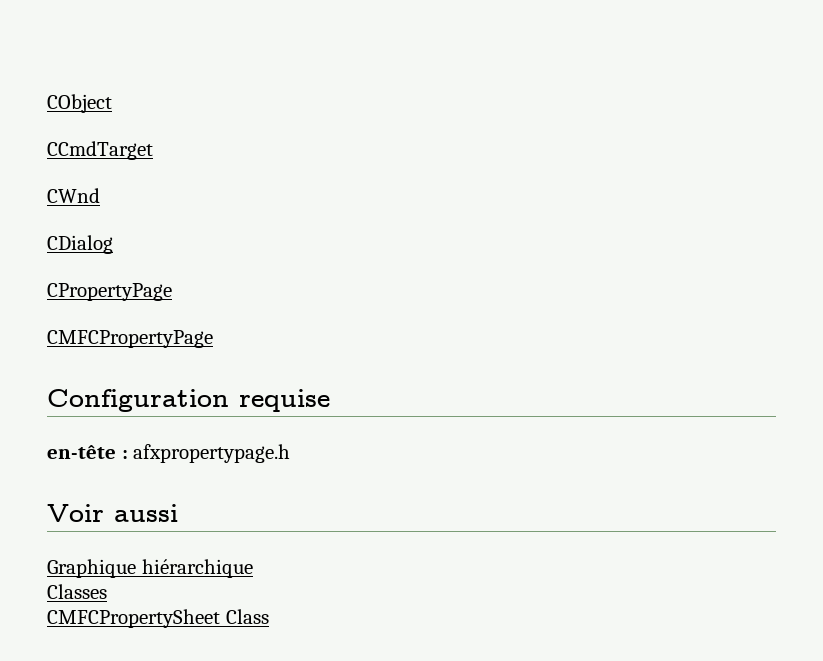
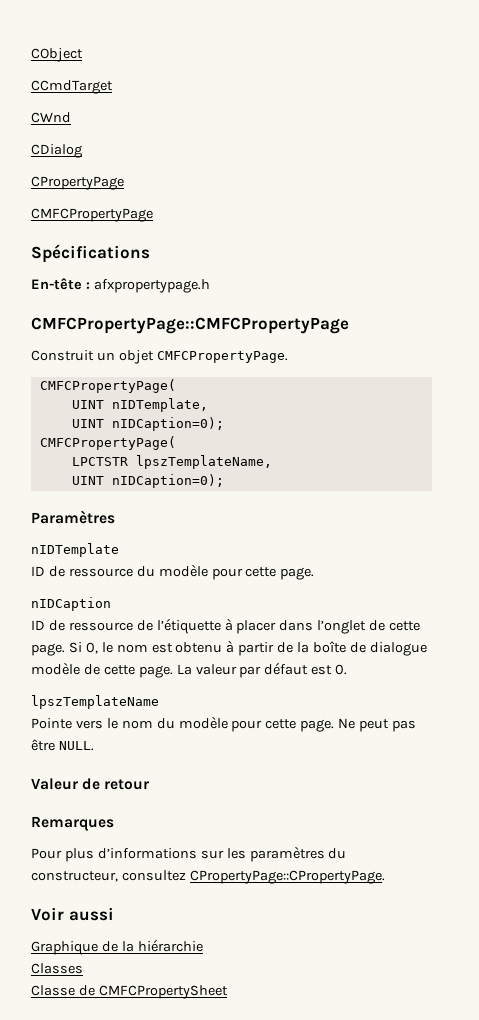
- Configuration requise
- en-tête : afxpropertypage.h
+ Spécifications
+ En-tête : afxpropertypage.h
+ CMFCPropertyPage::CMFCPropertyPage
+ Construit un objet CMFCPropertyPage.
+ CMFCPropertyPage(
+ UINT nIDTemplate,
+ UINT nIDCaption=0);
+ CMFCPropertyPage(
+ LPCTSTR lpszTemplateName,
+ UINT nIDCaption=0);
+ Paramètres
+ nIDTemplate
+ ID de ressource du modèle pour cette page.
+ nIDCaption
+ ID de ressource de l’étiquette à placer dans l’onglet de cette page. Si 0, le nom est obtenu à partir de la boîte de dialogue modèle de cette page. La valeur par défaut est 0.
+ lpszTemplateName
+ Pointe vers le nom du modèle pour cette page. Ne peut pas être NULL.
+ Valeur de retour
+ Remarques
+ Pour plus d’informations sur les paramètres du constructeur, consultez CPropertyPage::CPropertyPage.
  Voir aussi
- Graphique hiérarchique
+ Graphique de la hiérarchie
  Classes
- CMFCPropertySheet Class
+ Classe de CMFCPropertySheet

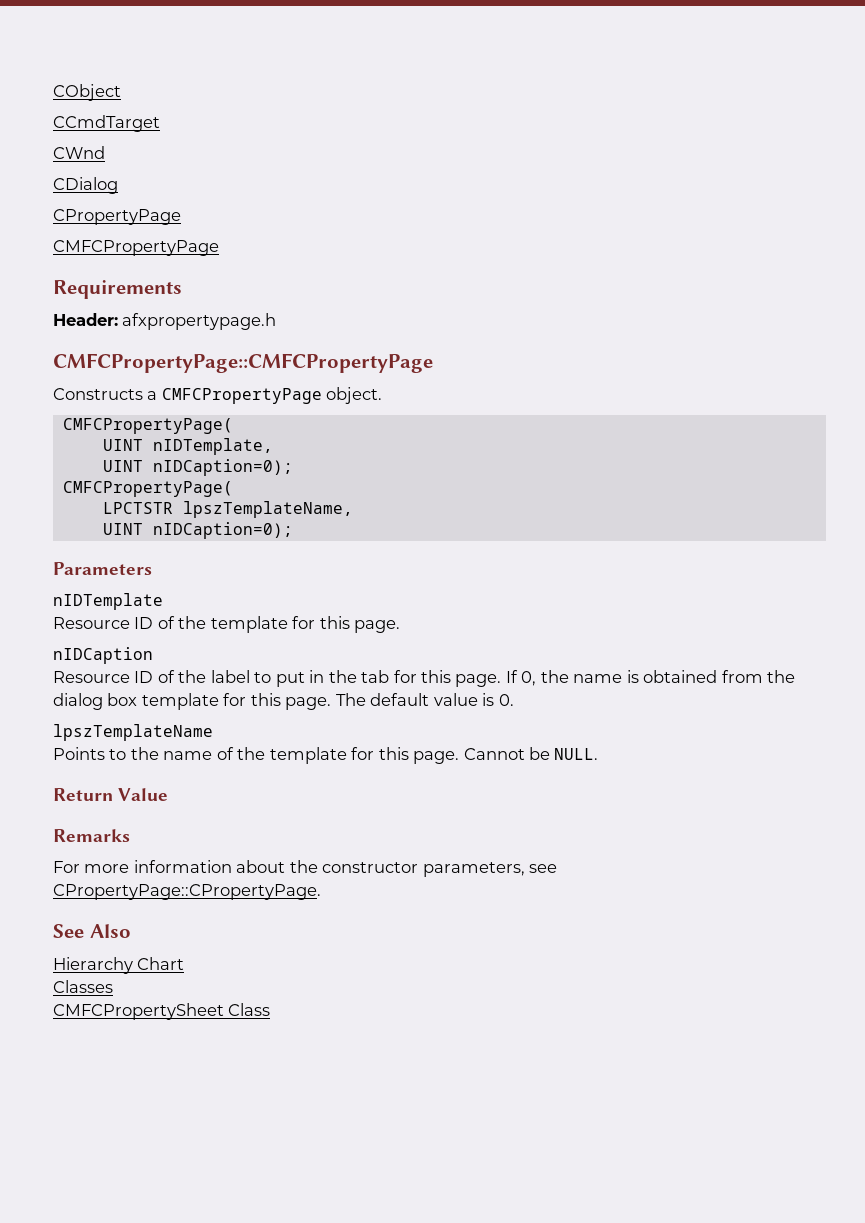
- Spécifications
- En-tête : afxpropertypage.h
+ Requirements
+ Header: afxpropertypage.h
- Construit un objet CMFCPropertyPage.
+ Constructs a CMFCPropertyPage object.
- Paramètres
+ Parameters
- ID de ressource du modèle pour cette page.
+ Resource ID of the template for this page.
  nIDCaption
- ID de ressource de l’étiquette à placer dans l’onglet de cette page. Si 0, le nom est obtenu à partir de la boîte de dialogue modèle de cette page. La valeur par défaut est 0.
+ Resource ID of the label to put in the tab for this page. If 0, the name is obtained from the dialog box template for this page. The default value is 0.
  lpszTemplateName
- Pointe vers le nom du modèle pour cette page. Ne peut pas être NULL.
- Valeur de retour
- Remarques
- Pour plus d’informations sur les paramètres du constructeur, consultez CPropertyPage::CPropertyPage.
- Voir aussi
- Graphique de la hiérarchie
+ Points to the name of the template for this page. Cannot be NULL.
+ Return Value
+ Remarks
+ For more information about the constructor parameters, see CPropertyPage::CPropertyPage.
+ See Also
+ Hierarchy Chart
  Classes
- Classe de CMFCPropertySheet
+ CMFCPropertySheet Class

